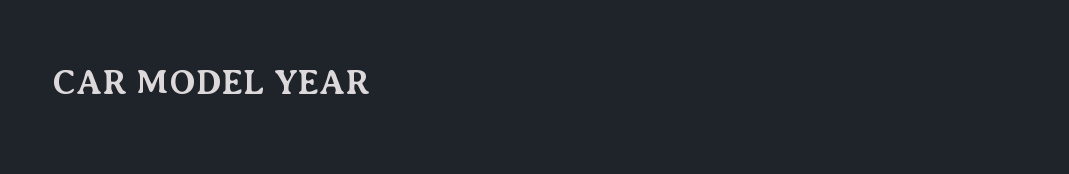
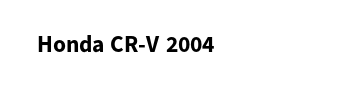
- CAR MODEL YEAR
+ Honda CR-V 2004

